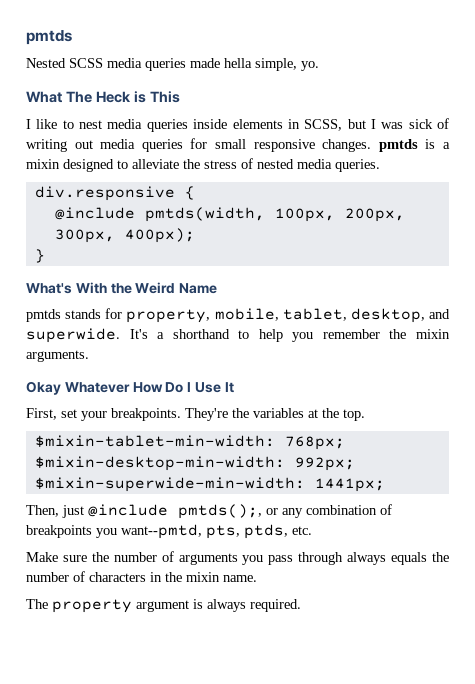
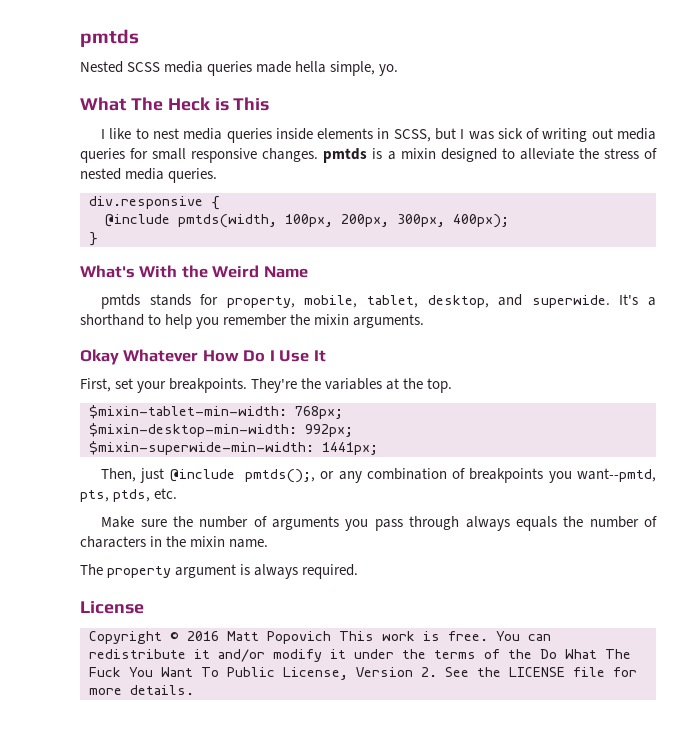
+ License
+ Copyright © 2016 Matt Popovich This work is free. You can redistribute it and/or modify it under the terms of the Do What The Fuck You Want To Public License, Version 2. See the LICENSE file for more details.

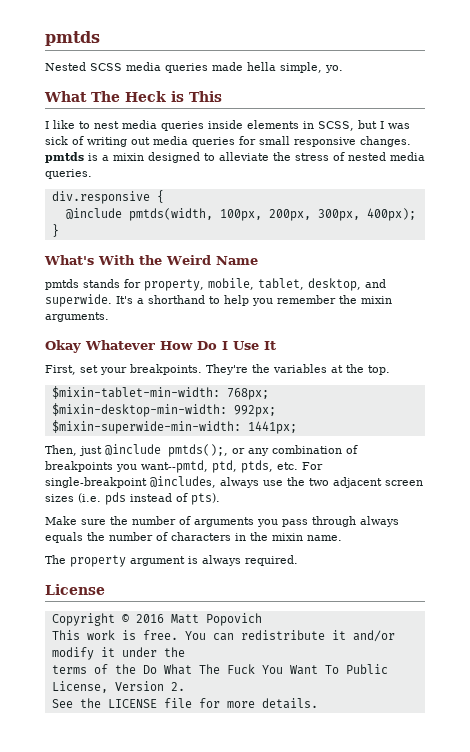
- Then, just @include pmtds();, or any combination of breakpoints you want--pmtd, pts, ptds, etc.
+ Then, just @include pmtds();, or any combination of breakpoints you want--pmtd, ptd, ptds, etc. For single-breakpoint @includes, always use the two adjacent screen sizes (i.e. pds instead of pts).
- Copyright © 2016 Matt Popovich This work is free.
+ Copyright © 2016 Matt Popovich
+ This work is free.
- You can redistribute it and/or modify it under the terms of the Do What The Fuck You Want To Public License, Version 2. See the LICENSE file for more details.
+ You can redistribute it and/or modify it under the
+ terms of the Do What The Fuck You Want To Public License, Version 2.
+ See the LICENSE file for more details.

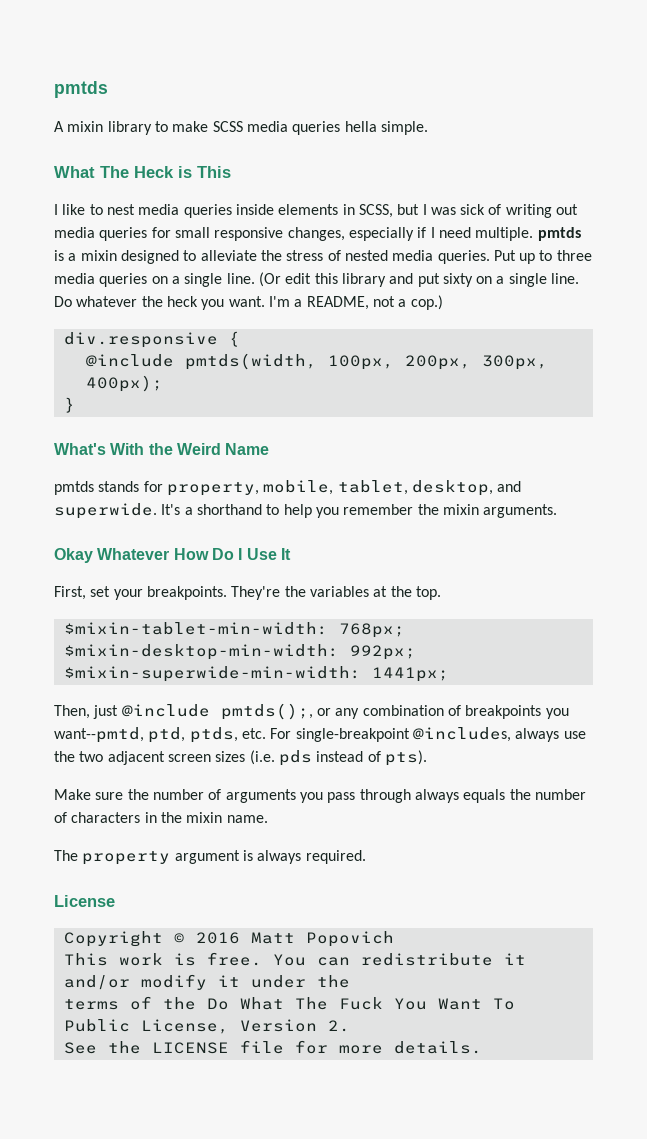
- Nested SCSS media queries made hella simple, yo.
+ A mixin library to make SCSS media queries hella simple.
- I like to nest media queries inside elements in SCSS, but I was sick of writing out media queries for small responsive changes. pmtds is a mixin designed to alleviate the stress of nested media queries.
+ I like to nest media queries inside elements in SCSS, but I was sick of writing out media queries for small responsive changes, especially if I need multiple. pmtds is a mixin designed to alleviate the stress of nested media queries. Put up to three media queries on a single line. (Or edit this library and put sixty on a single line. Do whatever the heck you want. I'm a README, not a cop.)

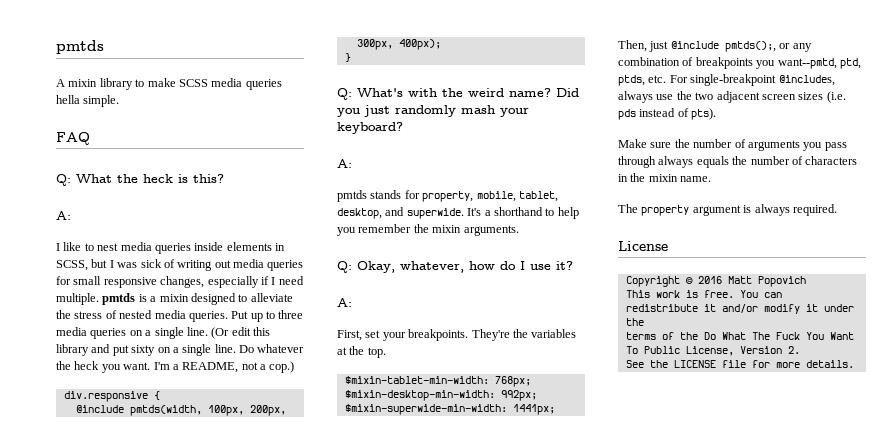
- What The Heck is This
+ FAQ
+ Q: What the heck is this?
+ A:
- What's With the Weird Name
+ Q: What's with the weird name? Did you just randomly mash your keyboard?
+ A:
- Okay Whatever How Do I Use It
+ Q: Okay, whatever, how do I use it?
+ A:

